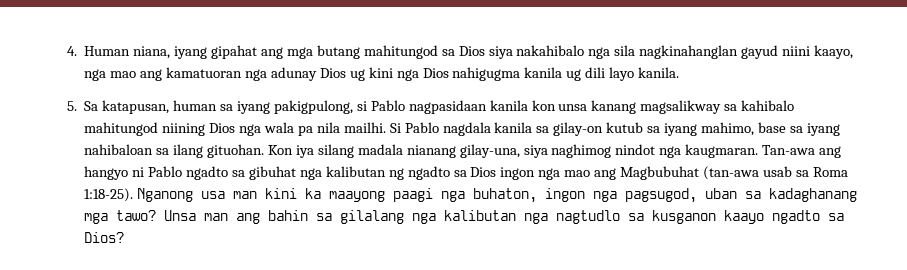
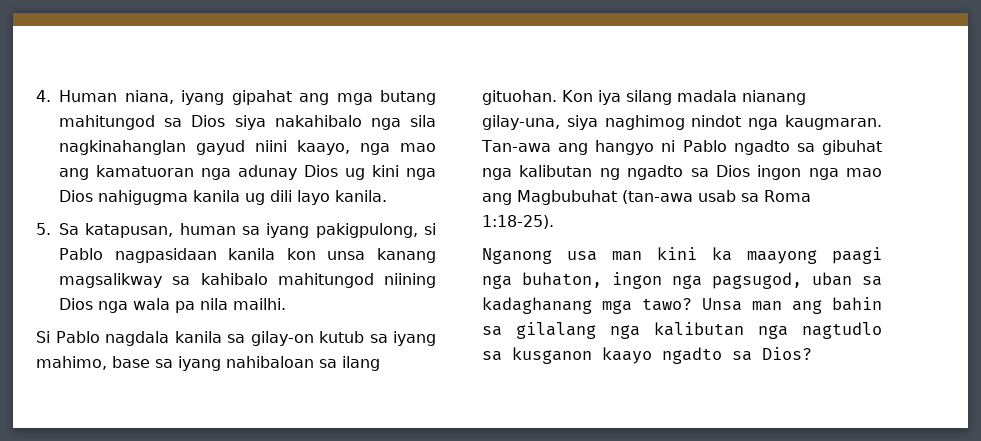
- 5. Sa katapusan, human sa iyang pakigpulong, si Pablo nagpasidaan kanila kon unsa kanang magsalikway sa kahibalo mahitungod niining Dios nga wala pa nila mailhi. Si Pablo nagdala kanila sa gilay-on kutub sa iyang mahimo, base sa iyang nahibaloan sa ilang gituohan.
+ 5. Sa katapusan, human sa iyang pakigpulong, si Pablo nagpasidaan kanila kon unsa kanang magsalikway sa kahibalo mahitungod niining Dios nga wala pa nila mailhi.
+ Si Pablo nagdala kanila sa gilay-on kutub sa iyang mahimo, base sa iyang nahibaloan sa ilang gituohan.
- Tan-awa ang hangyo ni Pablo ngadto sa gibuhat nga kalibutan ng ngadto sa Dios ingon nga mao ang Magbubuhat (tan-awa usab sa Roma 1:18-25). Nganong usa man kini ka maayong paagi nga buhaton, ingon nga pagsugod, uban sa kadaghanang mga tawo?
+ Tan-awa ang hangyo ni Pablo ngadto sa gibuhat nga kalibutan ng ngadto sa Dios ingon nga mao ang Magbubuhat (tan-awa usab sa Roma 1:18-25).
+ Nganong usa man kini ka maayong paagi nga buhaton, ingon nga pagsugod, uban sa kadaghanang mga tawo?

